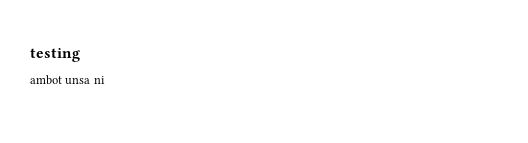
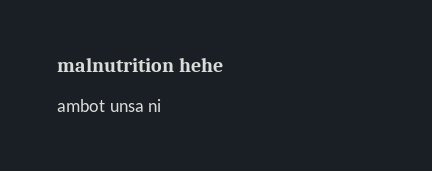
- testing
+ malnutrition hehe

